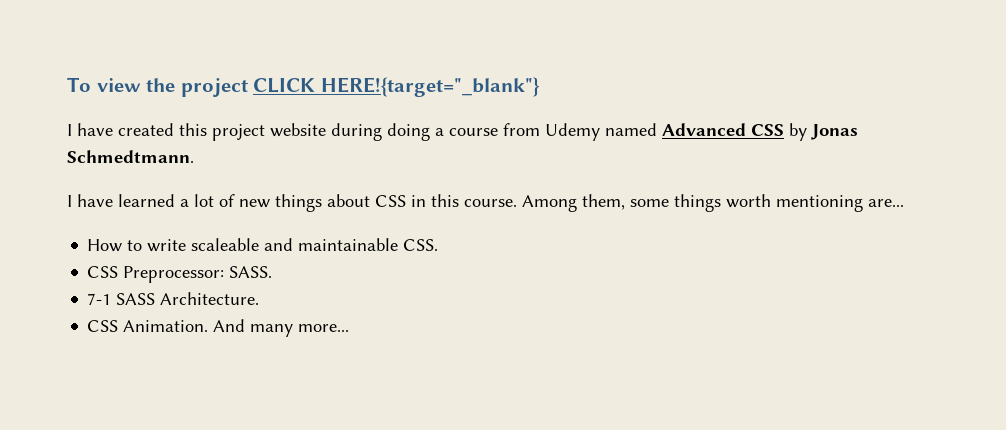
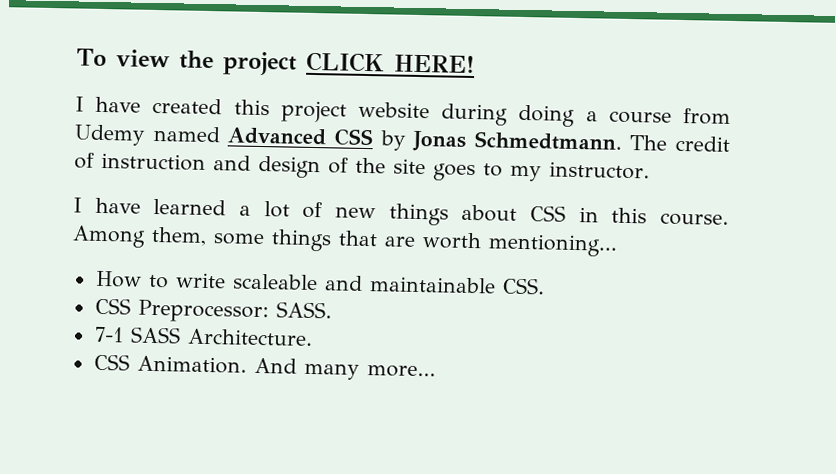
- To view the project CLICK HERE!{target="_blank"}
+ To view the project CLICK HERE!
+ The credit of instruction and design of the site goes to my instructor.
- Among them, some things worth mentioning are...
+ Among them, some things that are worth mentioning...

